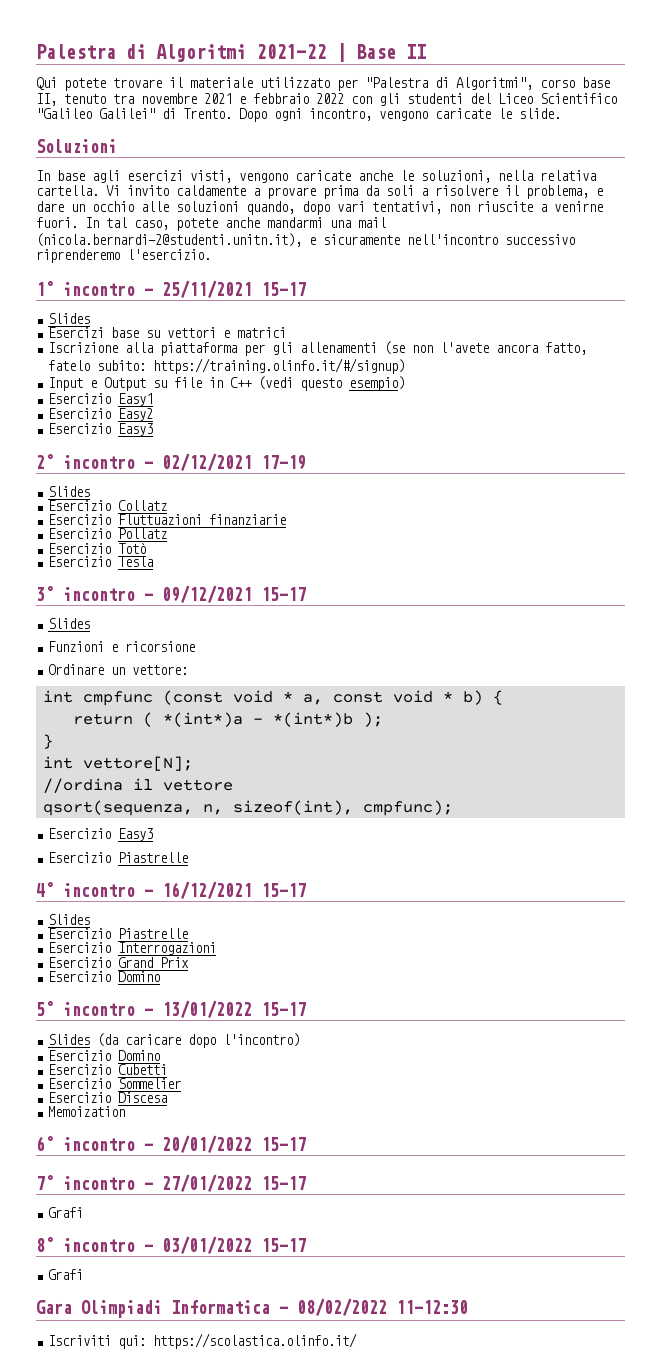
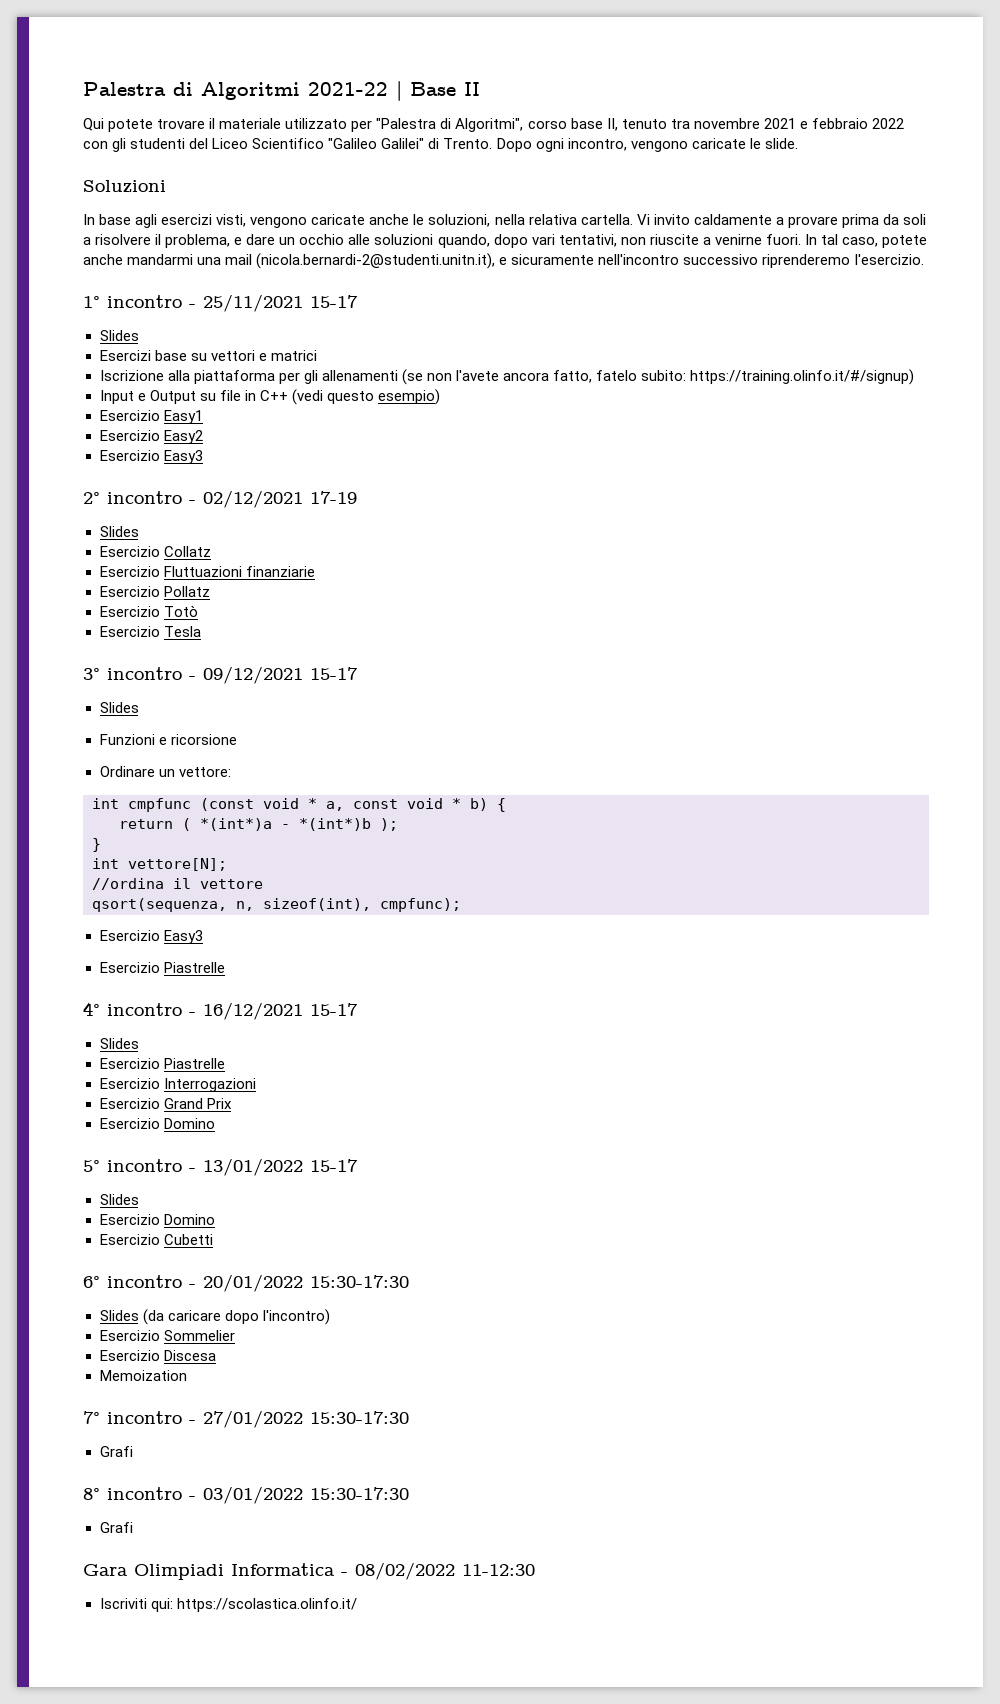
  5° incontro - 13/01/2022 15-17
- Slides (da caricare dopo l'incontro)
+ Slides
+ 6° incontro - 20/01/2022 15:30-17:30
+ Slides (da caricare dopo l'incontro)
- 6° incontro - 20/01/2022 15-17
- 7° incontro - 27/01/2022 15-17
+ 7° incontro - 27/01/2022 15:30-17:30
- 8° incontro - 03/01/2022 15-17
+ 8° incontro - 03/01/2022 15:30-17:30

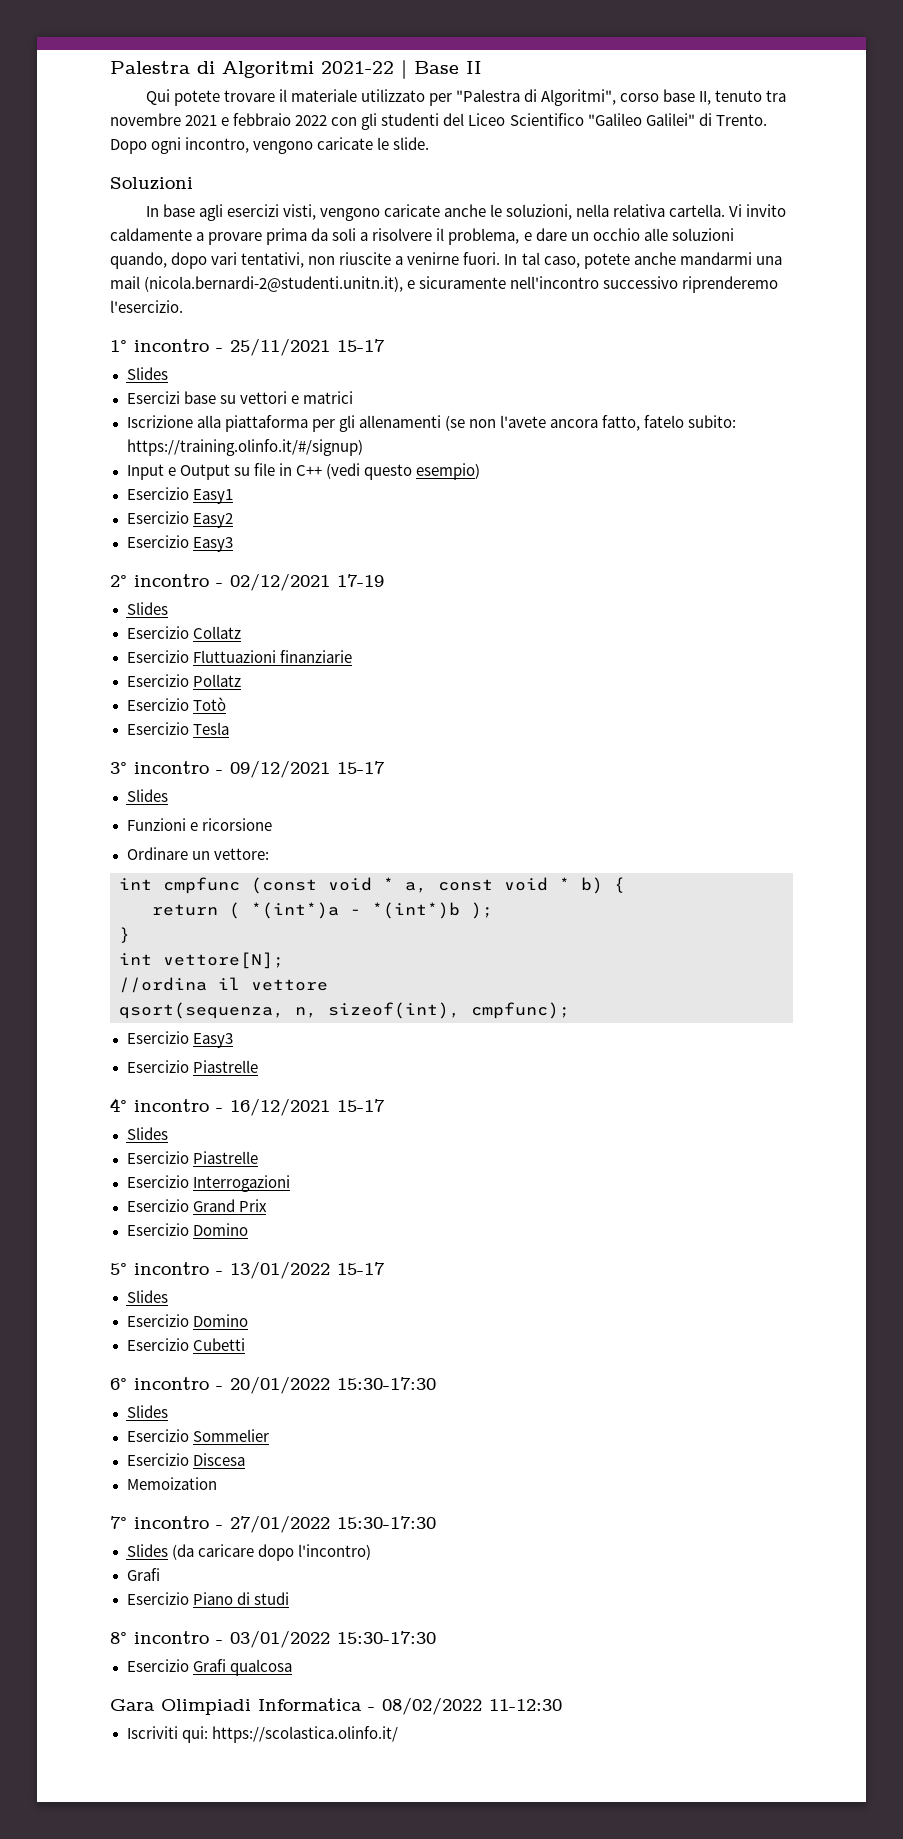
  6° incontro - 20/01/2022 15:30-17:30
- Slides (da caricare dopo l'incontro)
+ Slides
  7° incontro - 27/01/2022 15:30-17:30
+ Slides (da caricare dopo l'incontro)
  Grafi
+ Esercizio Piano di studi
  8° incontro - 03/01/2022 15:30-17:30
- Grafi
+ Esercizio Grafi qualcosa

